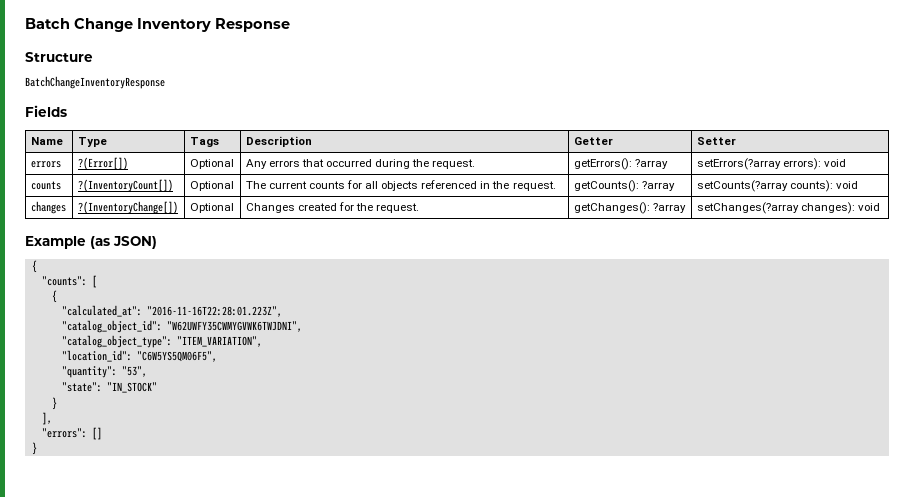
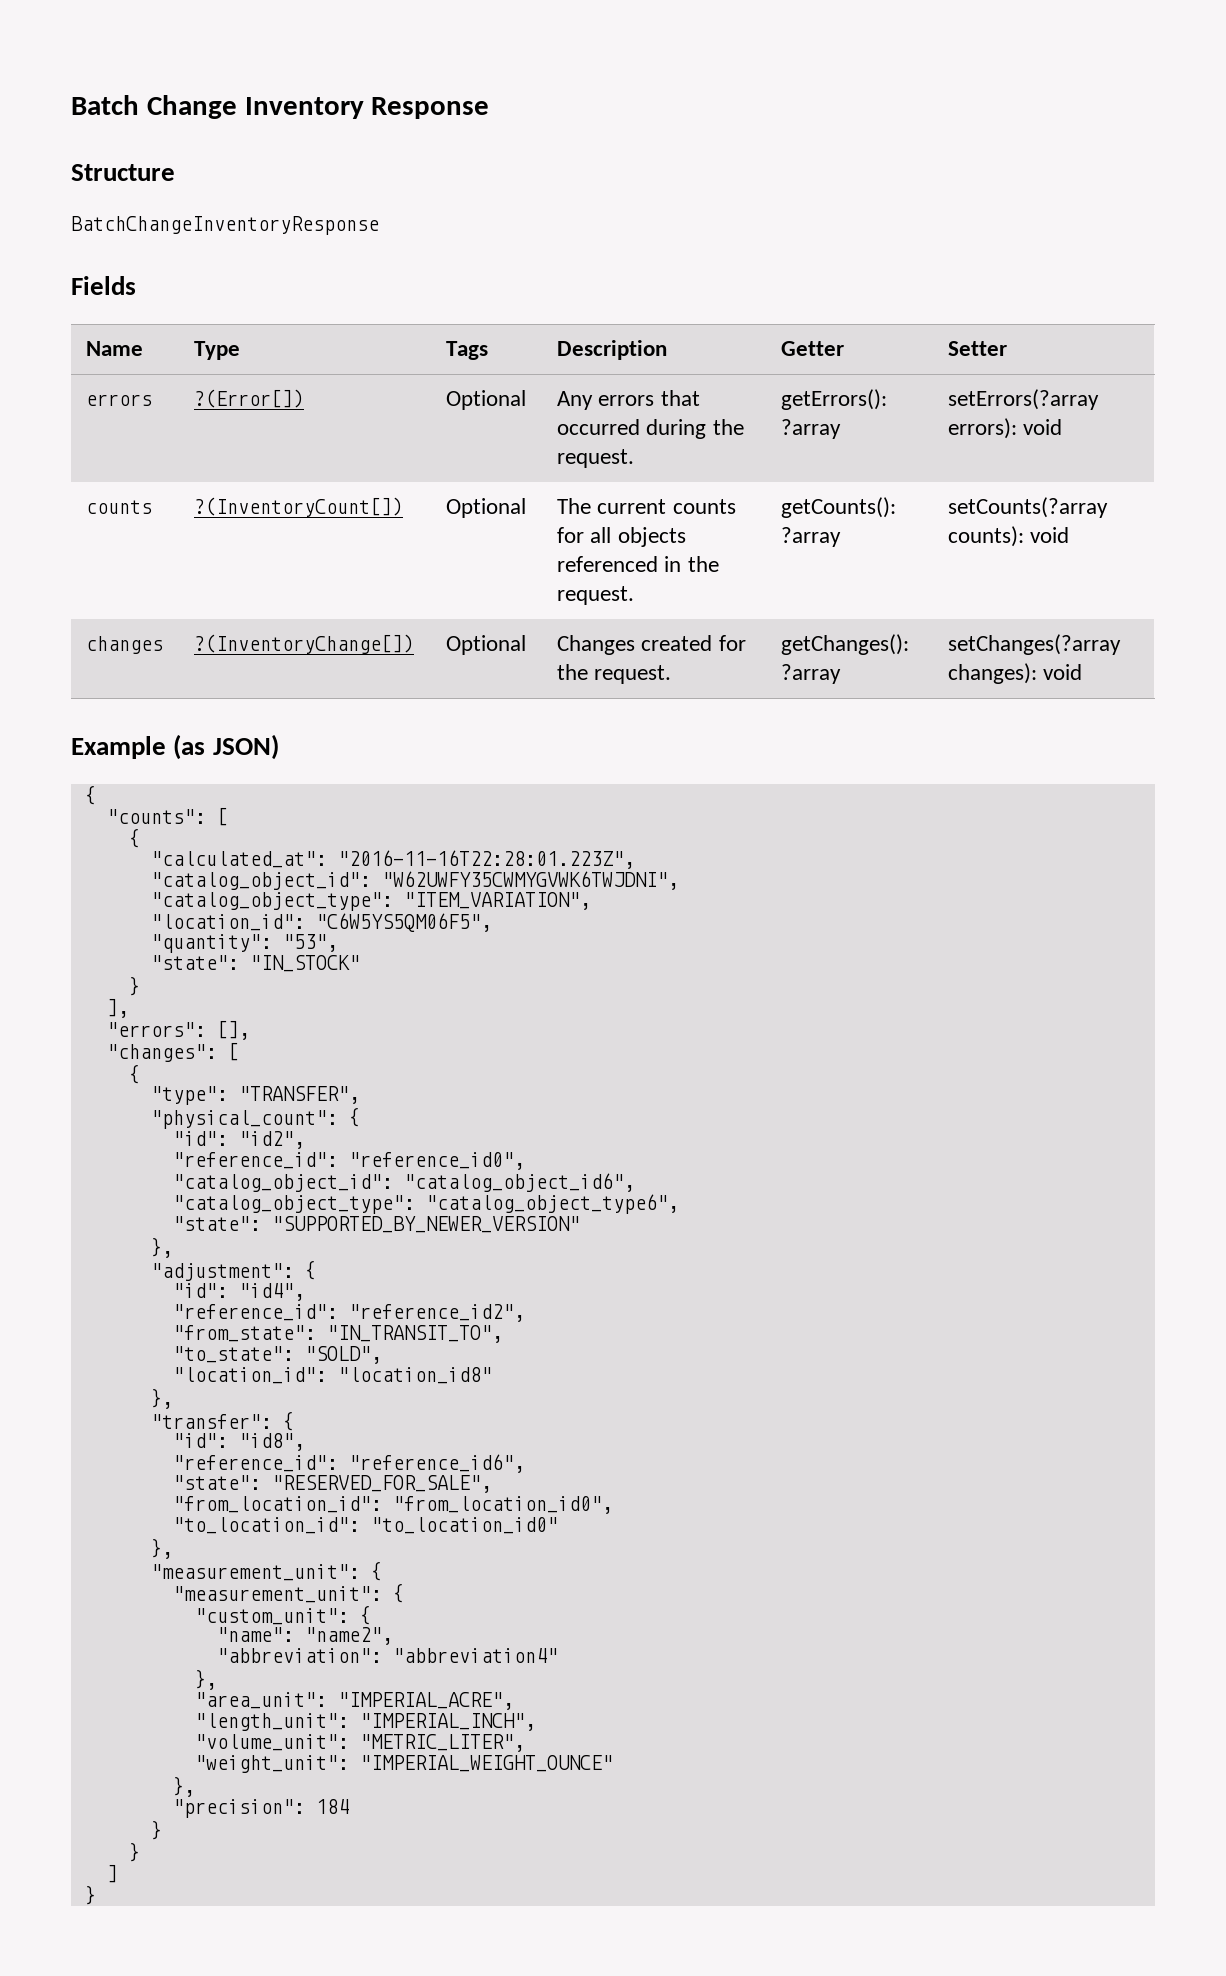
- "errors": []
+ "errors": [],
+ "changes": [
+ {
+ "type": "TRANSFER",
+ "physical_count": {
+ "id": "id2",
+ "reference_id": "reference_id0",
+ "catalog_object_id": "catalog_object_id6",
+ "catalog_object_type": "catalog_object_type6",
+ "state": "SUPPORTED_BY_NEWER_VERSION"
+ },
+ "adjustment": {
+ "id": "id4",
+ "reference_id": "reference_id2",
+ "from_state": "IN_TRANSIT_TO",
+ "to_state": "SOLD",
+ "location_id": "location_id8"
+ },
+ "transfer": {
+ "id": "id8",
+ "reference_id": "reference_id6",
+ "state": "RESERVED_FOR_SALE",
+ "from_location_id": "from_location_id0",
+ "to_location_id": "to_location_id0"
+ },
+ "measurement_unit": {
+ "measurement_unit": {
+ "custom_unit": {
+ "name": "name2",
+ "abbreviation": "abbreviation4"
+ },
+ "area_unit": "IMPERIAL_ACRE",
+ "length_unit": "IMPERIAL_INCH",
+ "volume_unit": "METRIC_LITER",
+ "weight_unit": "IMPERIAL_WEIGHT_OUNCE"
+ },
+ "precision": 184
+ }
+ }
+ ]

